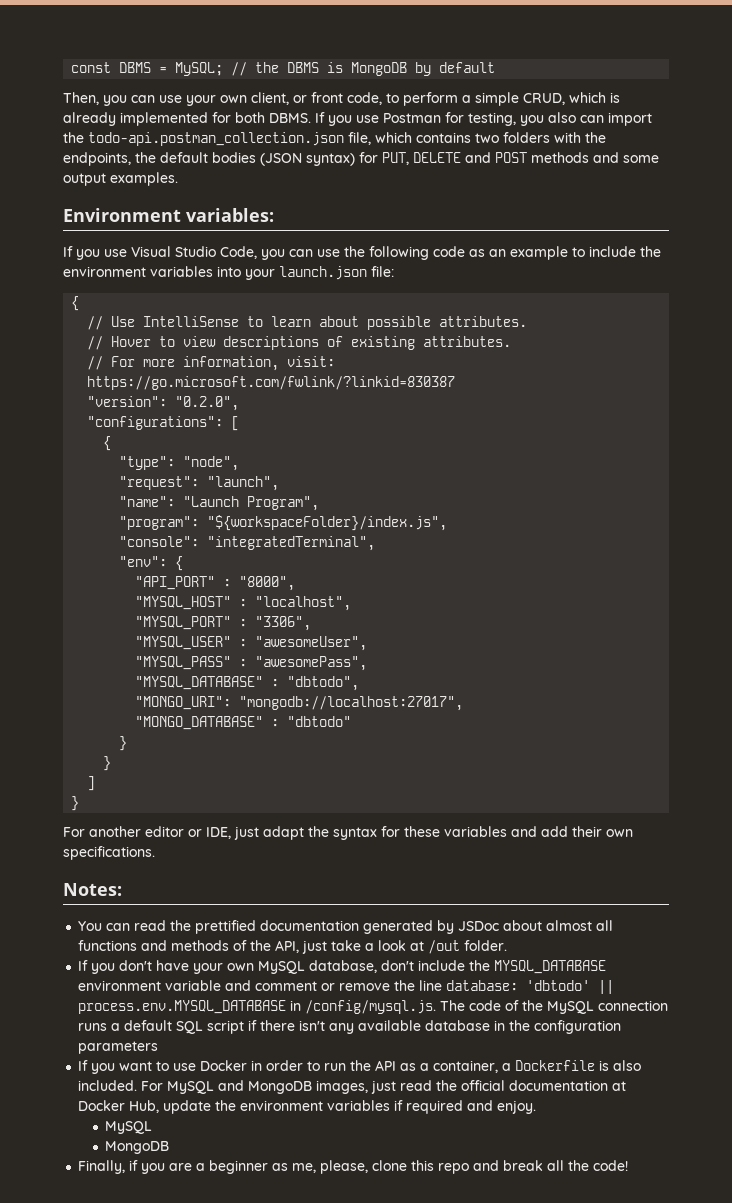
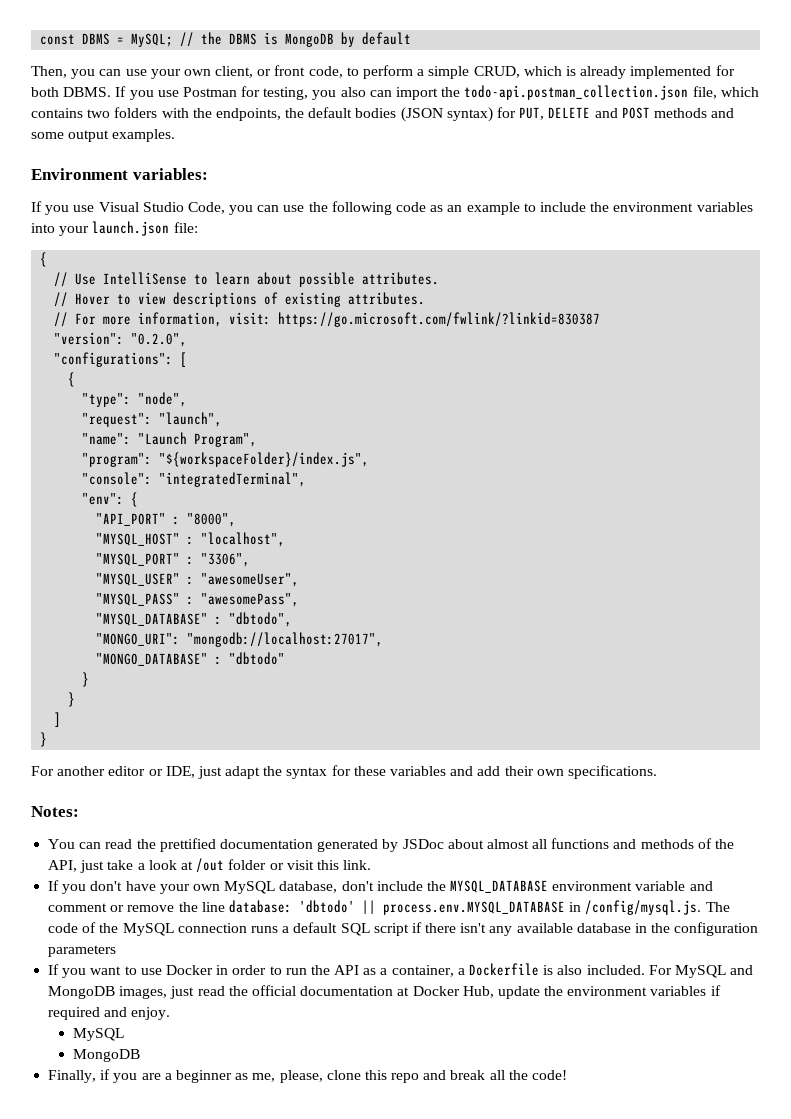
- You can read the prettified documentation generated by JSDoc about almost all functions and methods of the API, just take a look at /out folder.
+ You can read the prettified documentation generated by JSDoc about almost all functions and methods of the API, just take a look at /out folder or visit this link.

